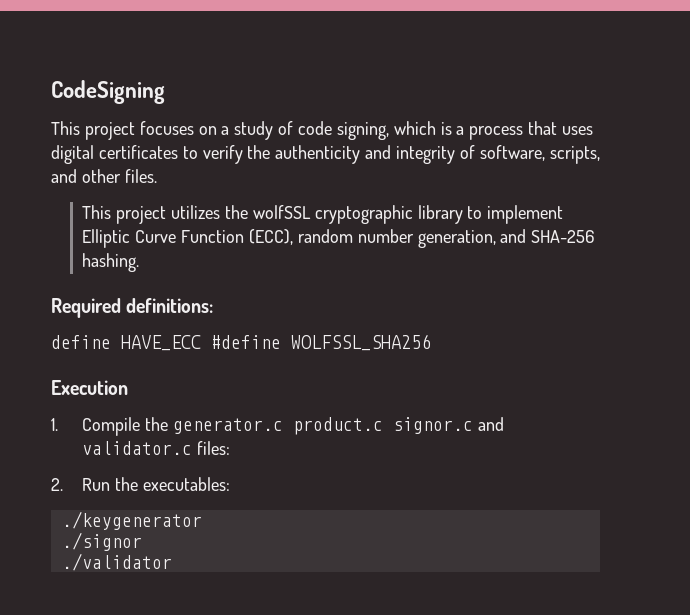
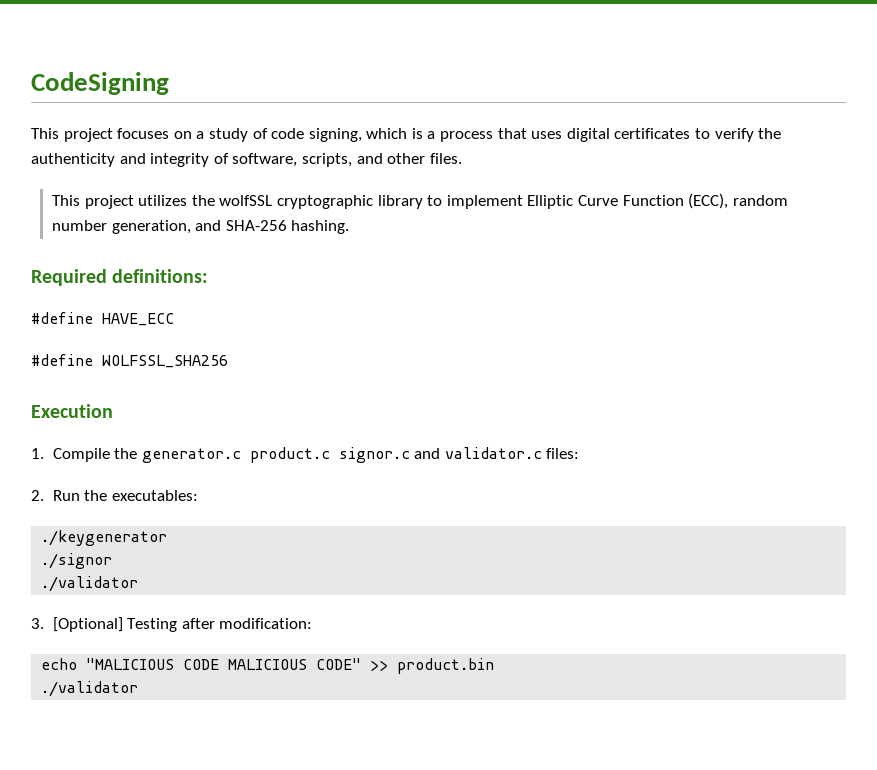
- define HAVE_ECC #define WOLFSSL_SHA256
+ #define HAVE_ECC
+ #define WOLFSSL_SHA256
+ 3. [Optional] Testing after modification:
+ echo "MALICIOUS CODE MALICIOUS CODE" >> product.bin
+ ./validator

